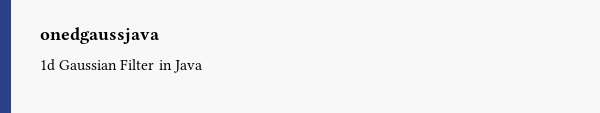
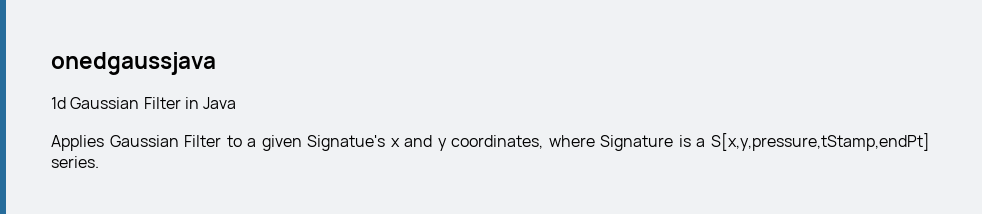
+ Applies Gaussian Filter to a given Signatue's x and y coordinates, where Signature is a S[x,y,pressure,tStamp,endPt] series.

